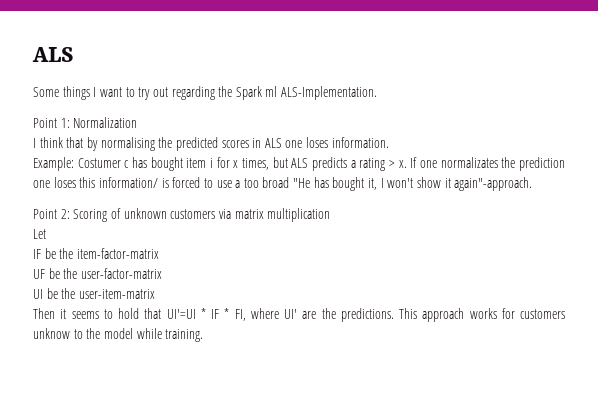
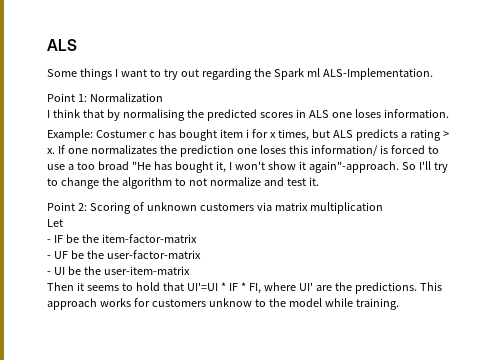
+ So I'll try to change the algorithm to not normalize and test it.
- IF be the item-factor-matrix
+ - IF be the item-factor-matrix
- UF be the user-factor-matrix
+ - UF be the user-factor-matrix
- UI be the user-item-matrix
+ - UI be the user-item-matrix

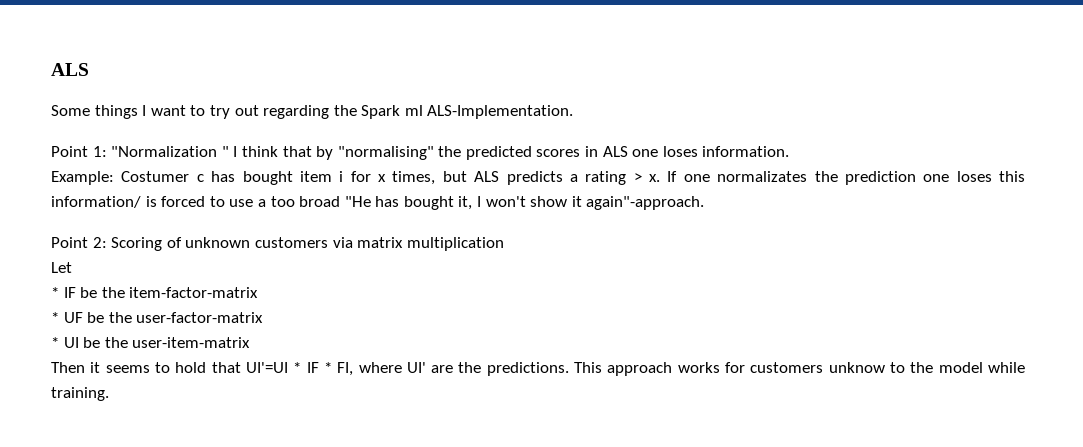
- Point 1: Normalization
- I think that by normalising the predicted scores in ALS one loses information.
+ Point 1: "Normalization " I think that by "normalising" the predicted scores in ALS one loses information.
- So I'll try to change the algorithm to not normalize and test it.
- - IF be the item-factor-matrix
+ * IF be the item-factor-matrix
- - UF be the user-factor-matrix
+ * UF be the user-factor-matrix
- - UI be the user-item-matrix
+ * UI be the user-item-matrix

